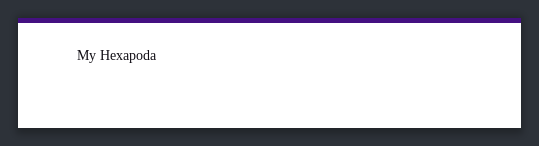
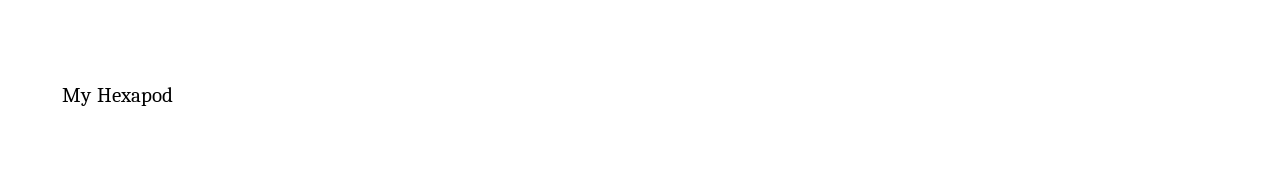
- My Hexapoda
+ My Hexapod

